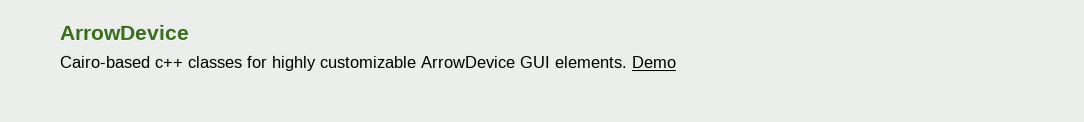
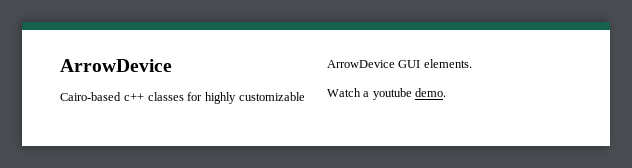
- Cairo-based c++ classes for highly customizable ArrowDevice GUI elements. Demo
+ Cairo-based c++ classes for highly customizable ArrowDevice GUI elements.
+ Watch a youtube demo.

